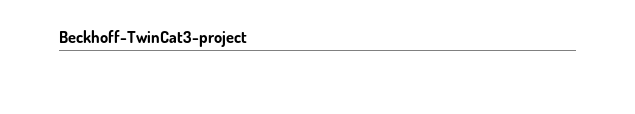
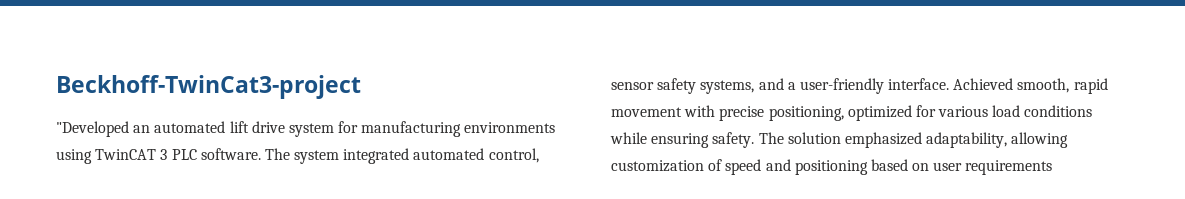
+ "Developed an automated lift drive system for manufacturing environments using TwinCAT 3 PLC software. The system integrated automated control, sensor safety systems, and a user-friendly interface. Achieved smooth, rapid movement with precise positioning, optimized for various load conditions while ensuring safety. The solution emphasized adaptability, allowing customization of speed and positioning based on user requirements

